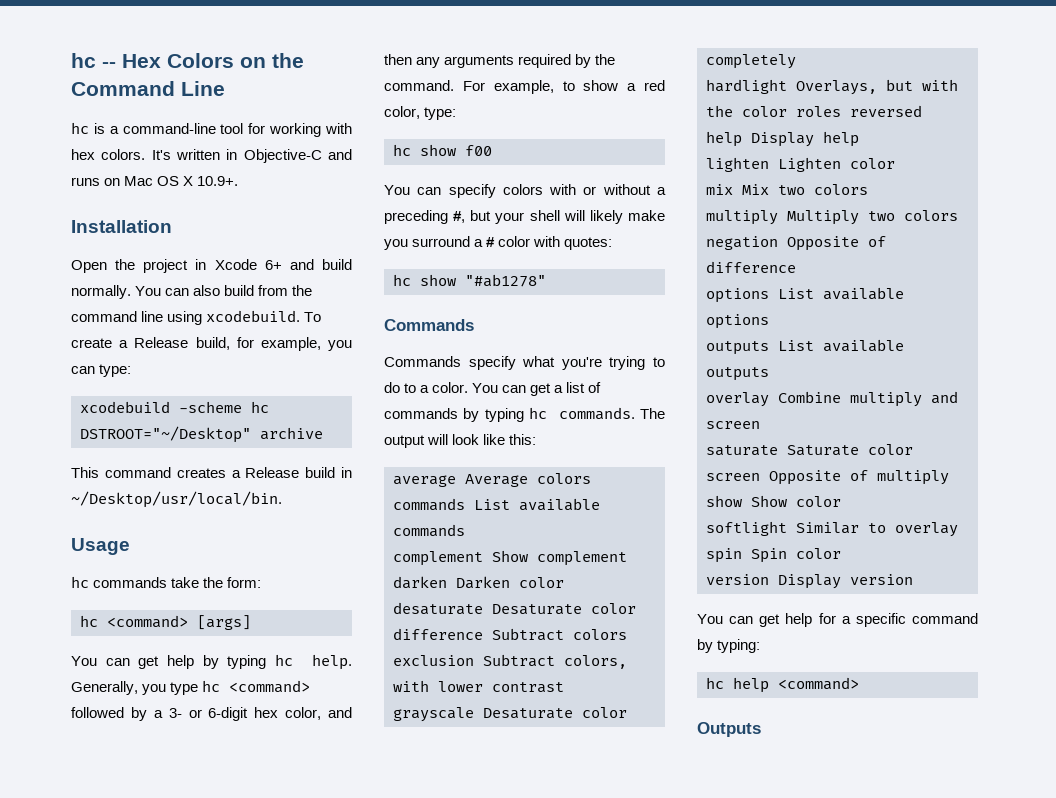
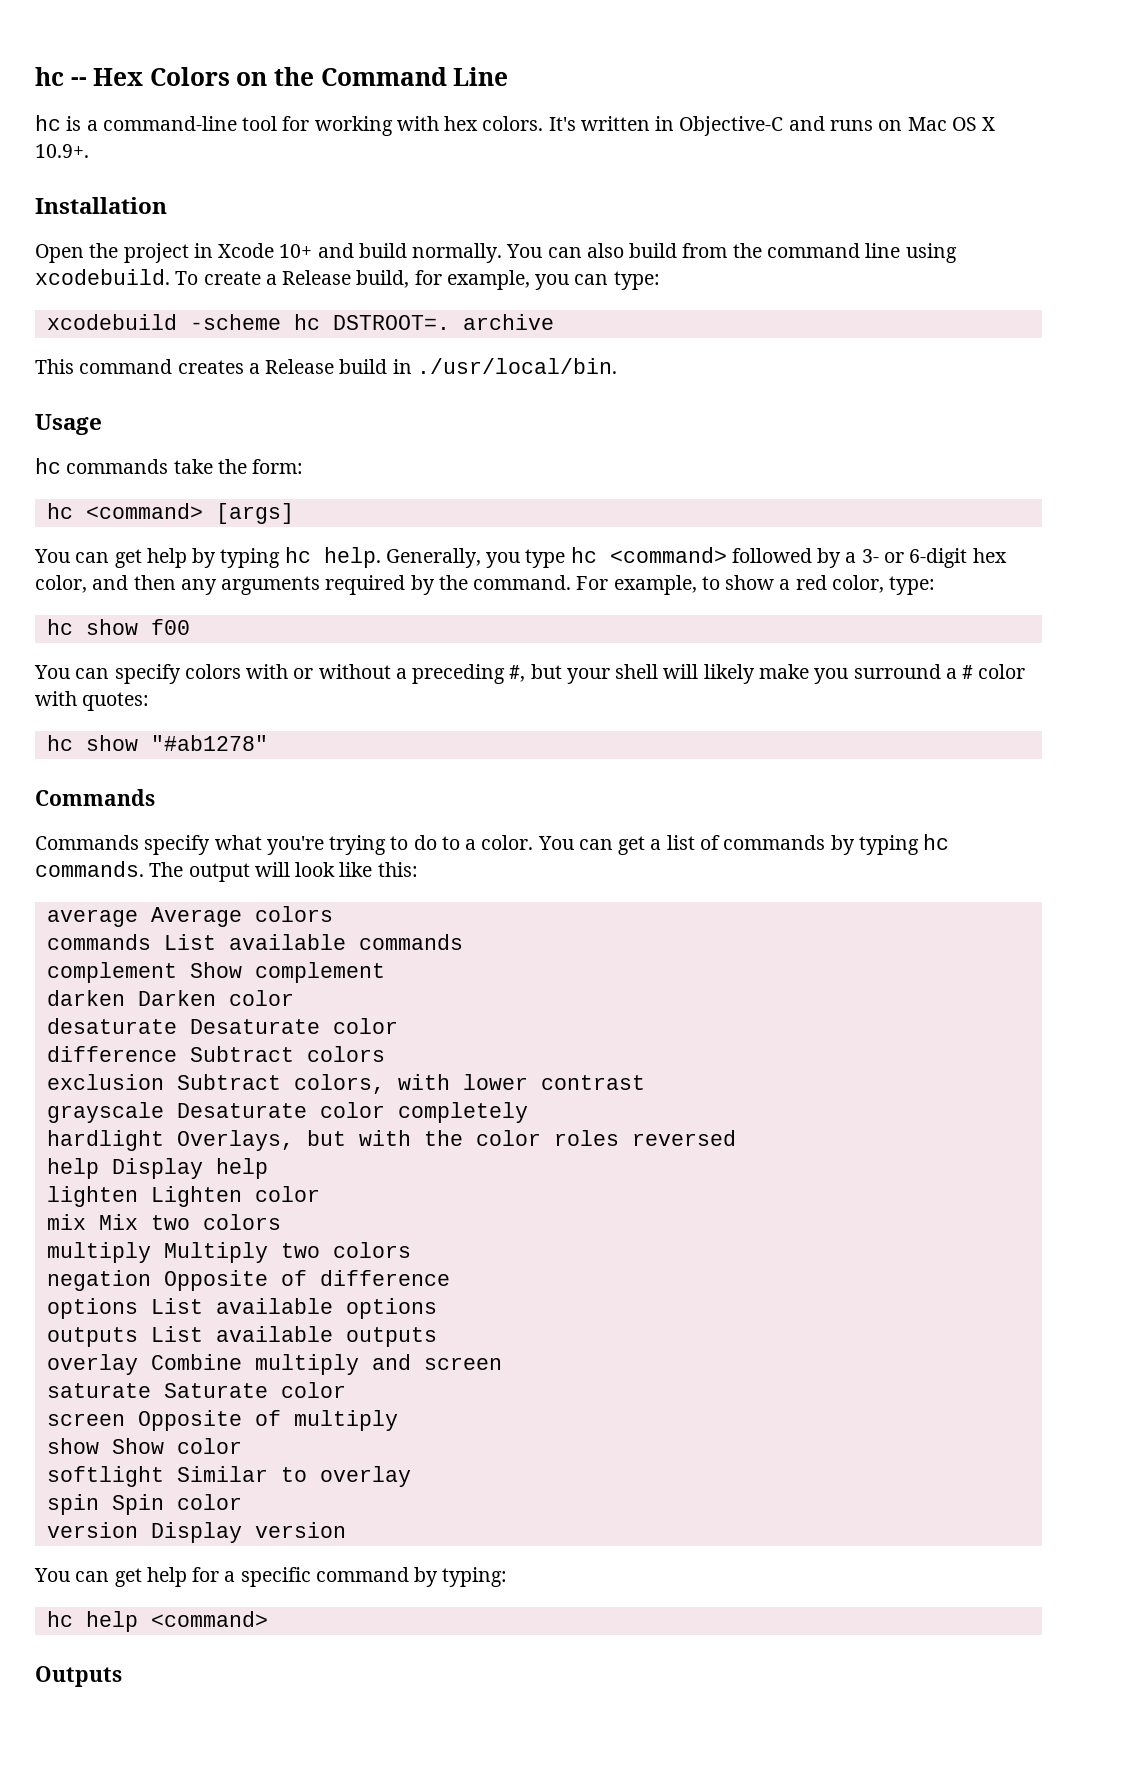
- Open the project in Xcode 6+ and build normally.
+ Open the project in Xcode 10+ and build normally.
- xcodebuild -scheme hc DSTROOT="~/Desktop" archive
+ xcodebuild -scheme hc DSTROOT=. archive
- This command creates a Release build in ~/Desktop/usr/local/bin.
+ This command creates a Release build in ./usr/local/bin.

